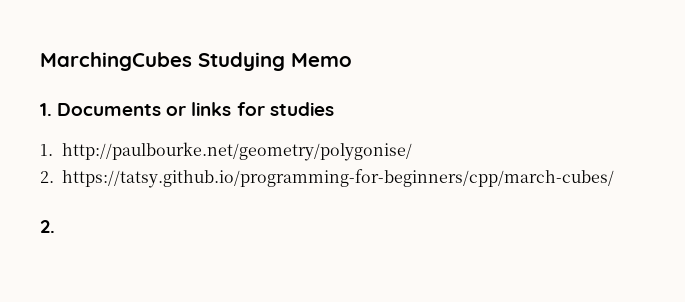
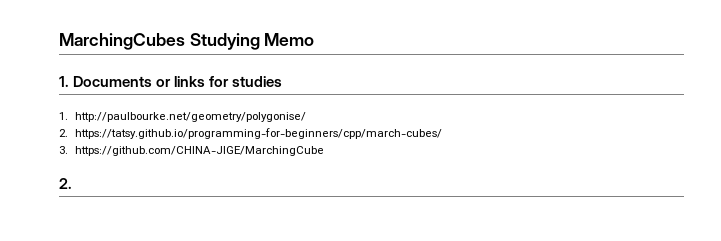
+ 3. https://github.com/CHINA-JIGE/MarchingCube

